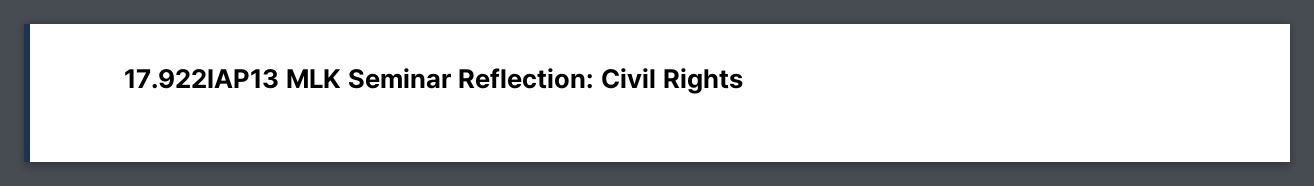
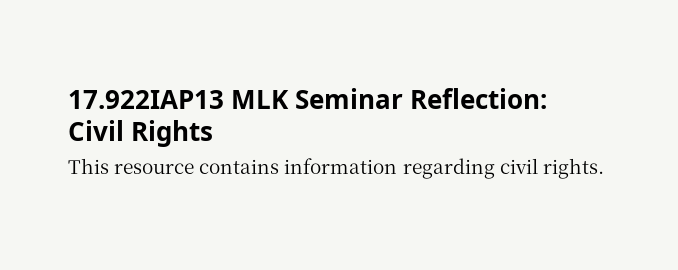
+ This resource contains information regarding civil rights.

